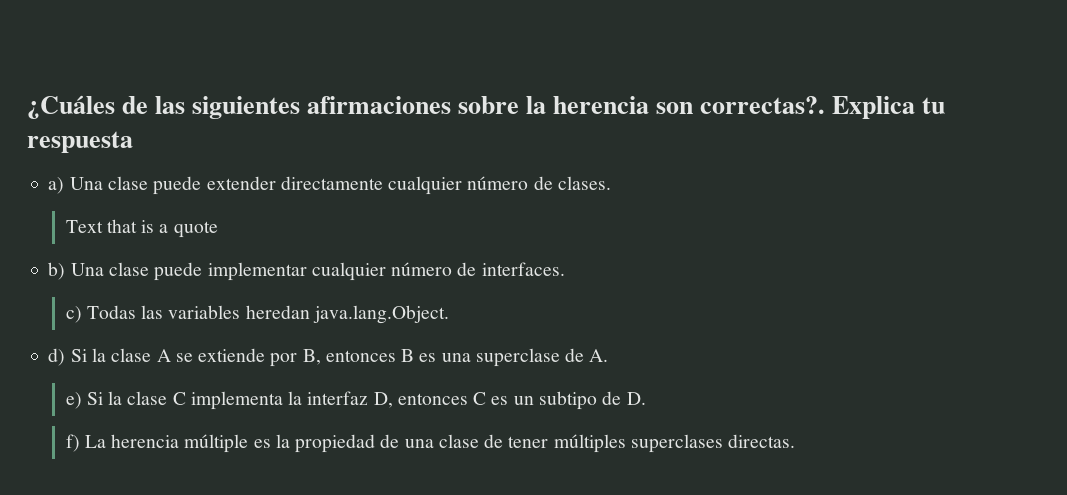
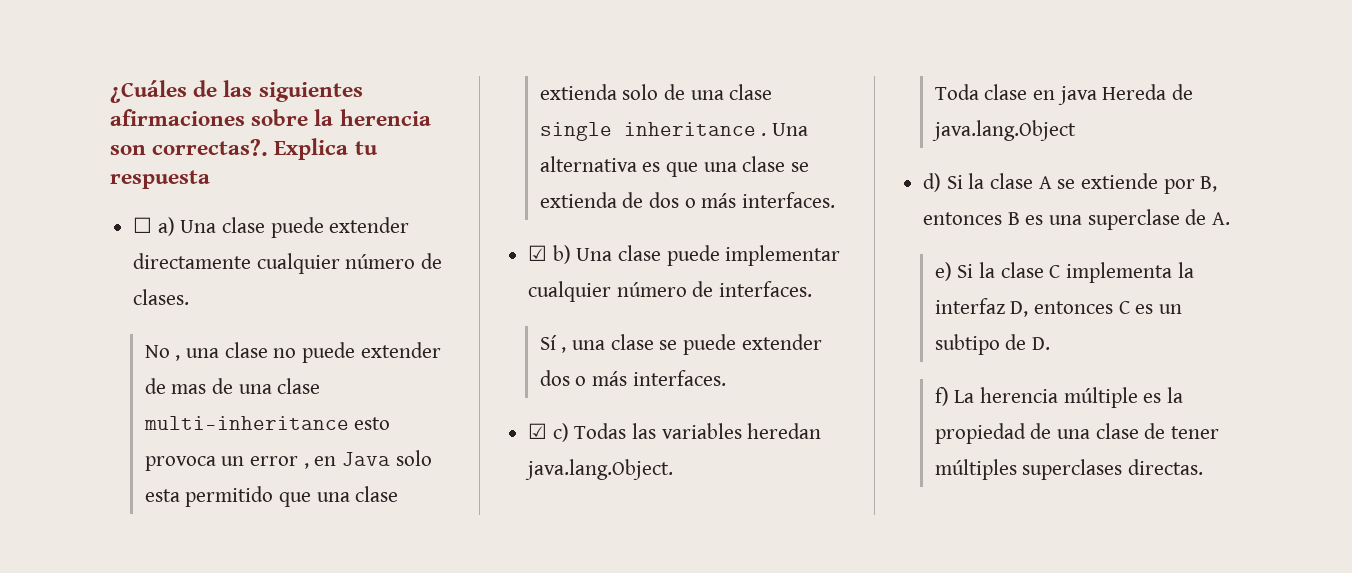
- a) Una clase puede extender directamente cualquier número de clases.
+ ☐ a) Una clase puede extender directamente cualquier número de clases.
- Text that is a quote
- b) Una clase puede implementar cualquier número de interfaces.
+ No , una clase no puede extender de mas de una clase multi-inheritance esto provoca un error , en Java solo esta permitido que una clase extienda solo de una clase single inheritance . Una alternativa es que una clase se extienda de dos o más interfaces.
+ ☑ b) Una clase puede implementar cualquier número de interfaces.
- c) Todas las variables heredan java.lang.Object.
+ Sí , una clase se puede extender dos o más interfaces.
+ ☑ c) Todas las variables heredan java.lang.Object.
+ Toda clase en java Hereda de java.lang.Object

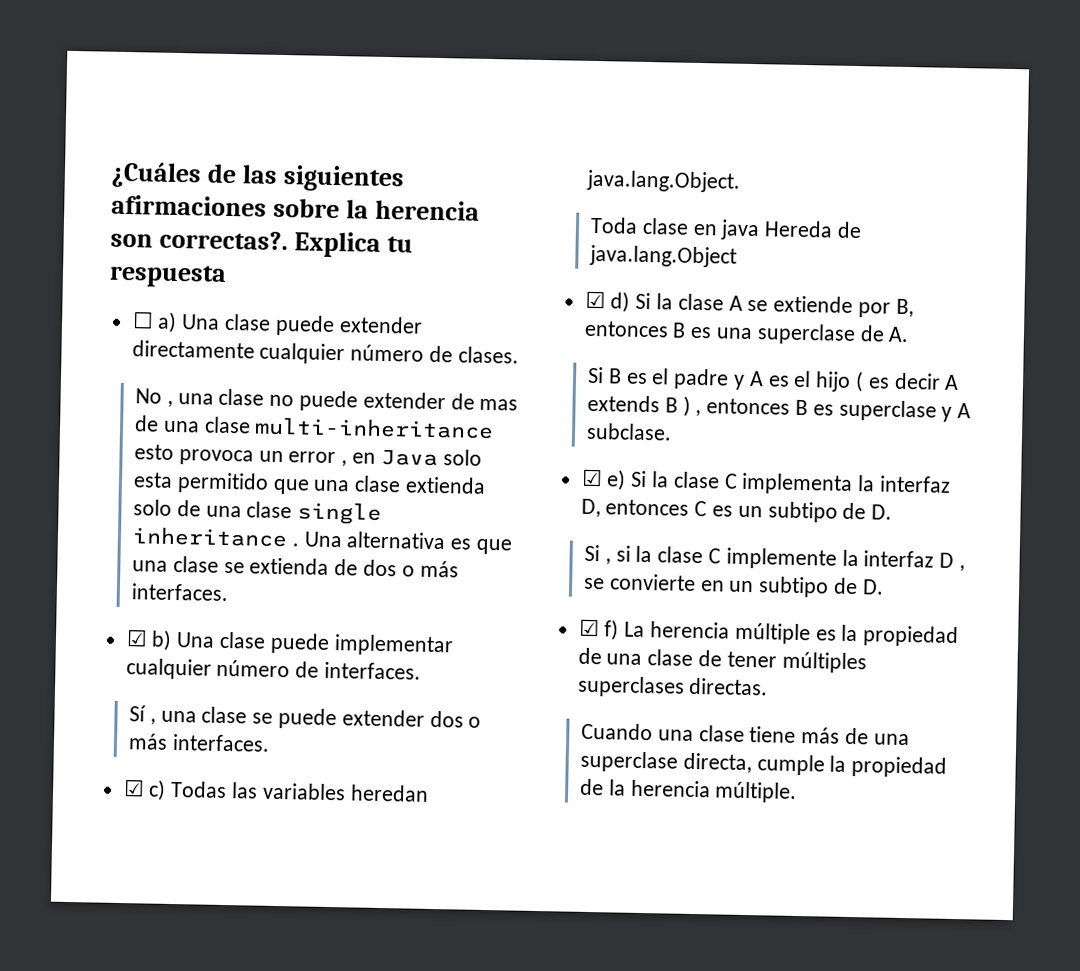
- d) Si la clase A se extiende por B, entonces B es una superclase de A.
+ ☑ d) Si la clase A se extiende por B, entonces B es una superclase de A.
- e) Si la clase C implementa la interfaz D, entonces C es un subtipo de D.
+ Si B es el padre y A es el hijo ( es decir A extends B ) , entonces B es superclase y A subclase.
+ ☑ e) Si la clase C implementa la interfaz D, entonces C es un subtipo de D.
- f) La herencia múltiple es la propiedad de una clase de tener múltiples superclases directas.
+ Si , si la clase C implemente la interfaz D , se convierte en un subtipo de D.
+ ☑ f) La herencia múltiple es la propiedad de una clase de tener múltiples superclases directas.
+ Cuando una clase tiene más de una superclase directa, cumple la propiedad de la herencia múltiple.

